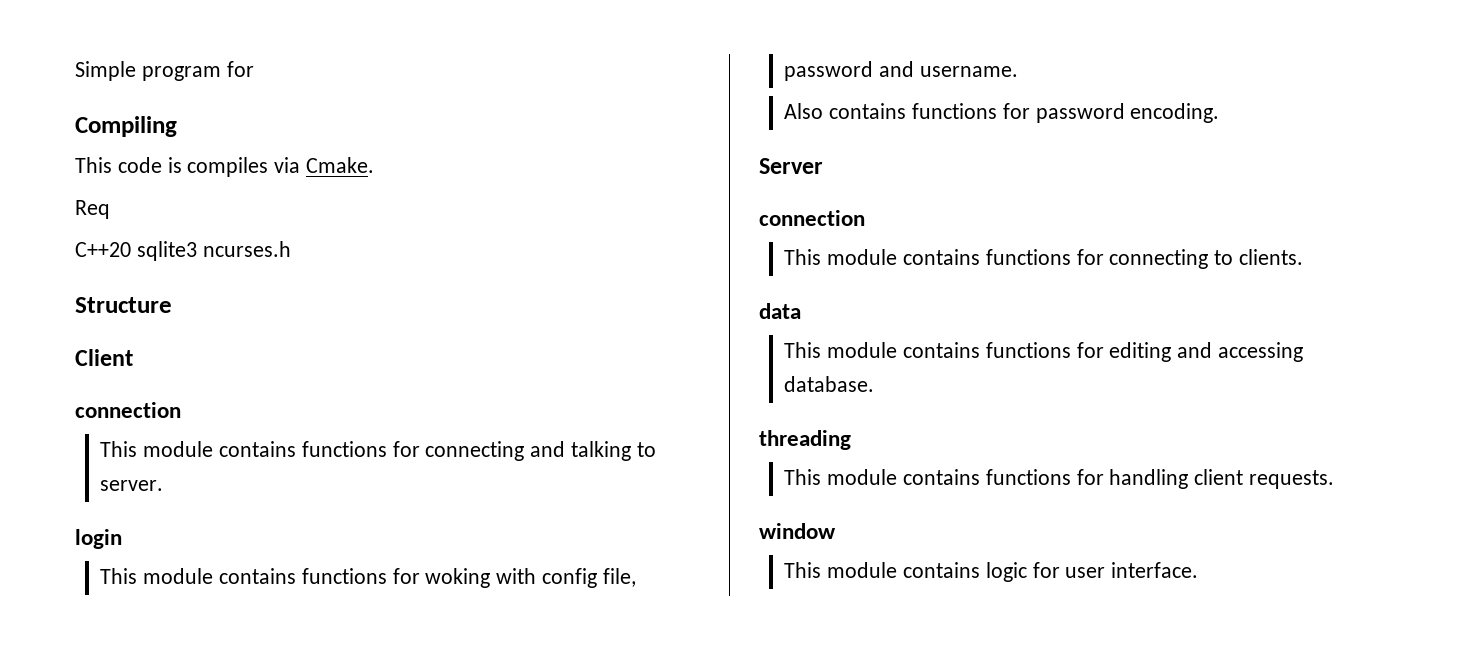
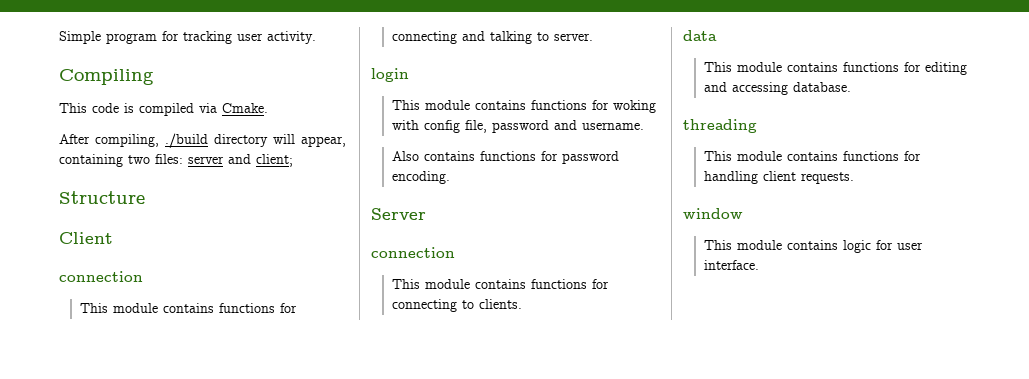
- Simple program for
+ Simple program for tracking user activity.
- This code is compiles via Cmake.
+ This code is compiled via Cmake.
- Req
- C++20 sqlite3 ncurses.h
+ After compiling, ./build directory will appear, containing two files: server and client;

